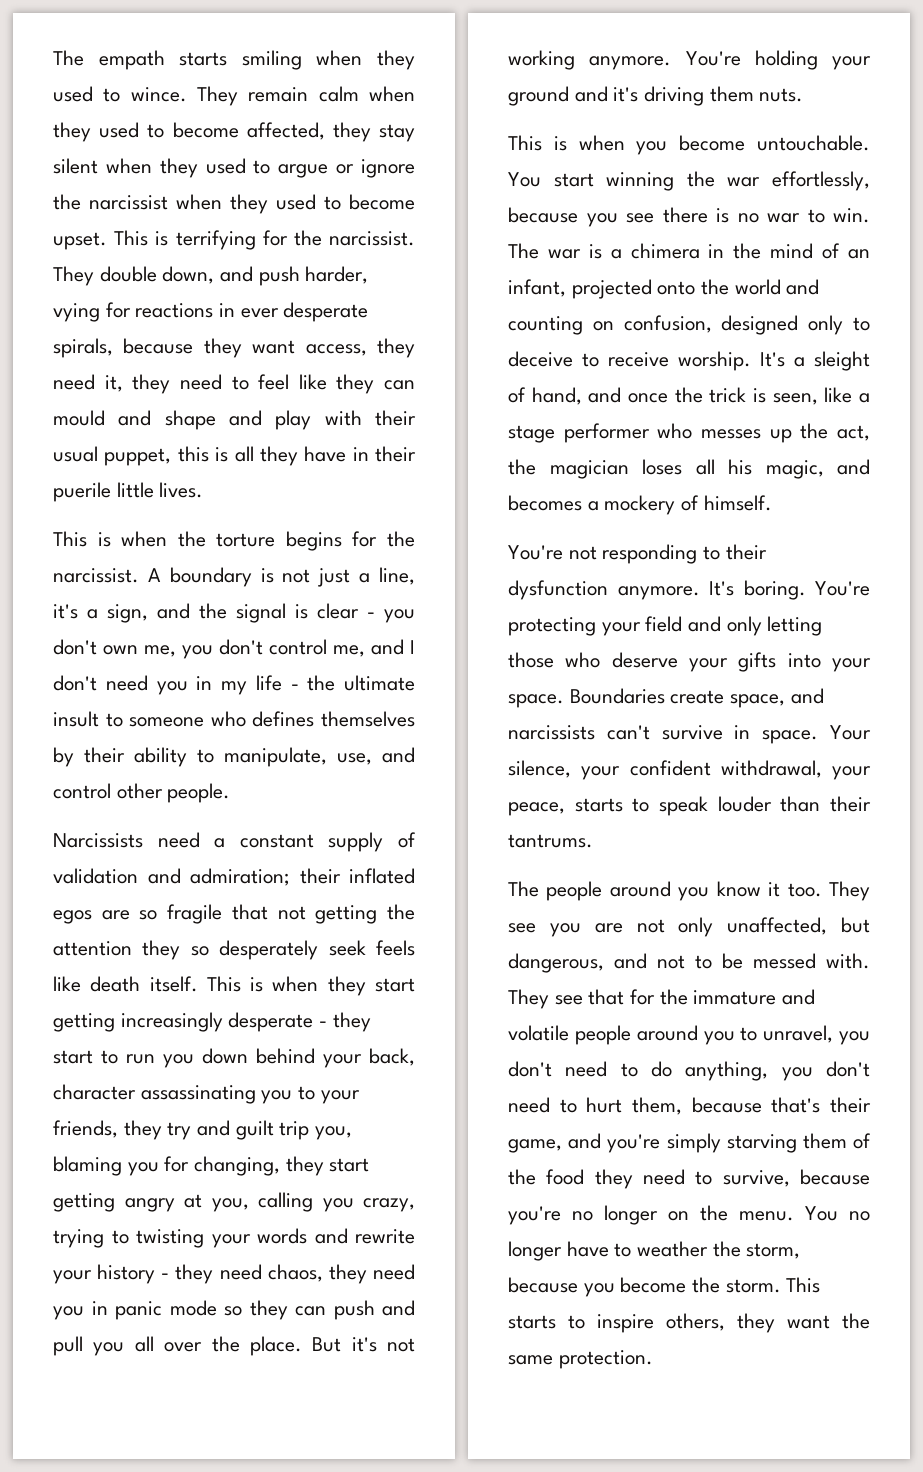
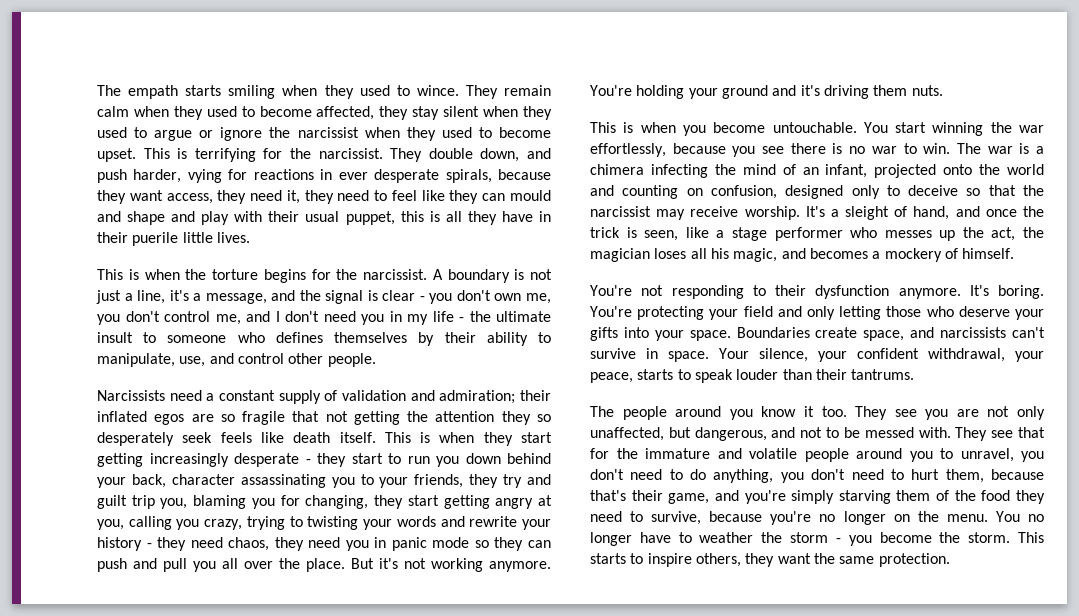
- A boundary is not just a line, it's a sign, and the signal is clear - you don't own me, you don't control me, and I don't need you in my life - the ultimate insult to someone who defines themselves by their ability to manipulate, use, and control other people.
+ A boundary is not just a line, it's a message, and the signal is clear - you don't own me, you don't control me, and I don't need you in my life - the ultimate insult to someone who defines themselves by their ability to manipulate, use, and control other people.
- The war is a chimera in the mind of an infant, projected onto the world and counting on confusion, designed only to deceive to receive worship.
+ The war is a chimera infecting the mind of an infant, projected onto the world and counting on confusion, designed only to deceive so that the narcissist may receive worship.
- You no longer have to weather the storm, because you become the storm.
+ You no longer have to weather the storm - you become the storm.

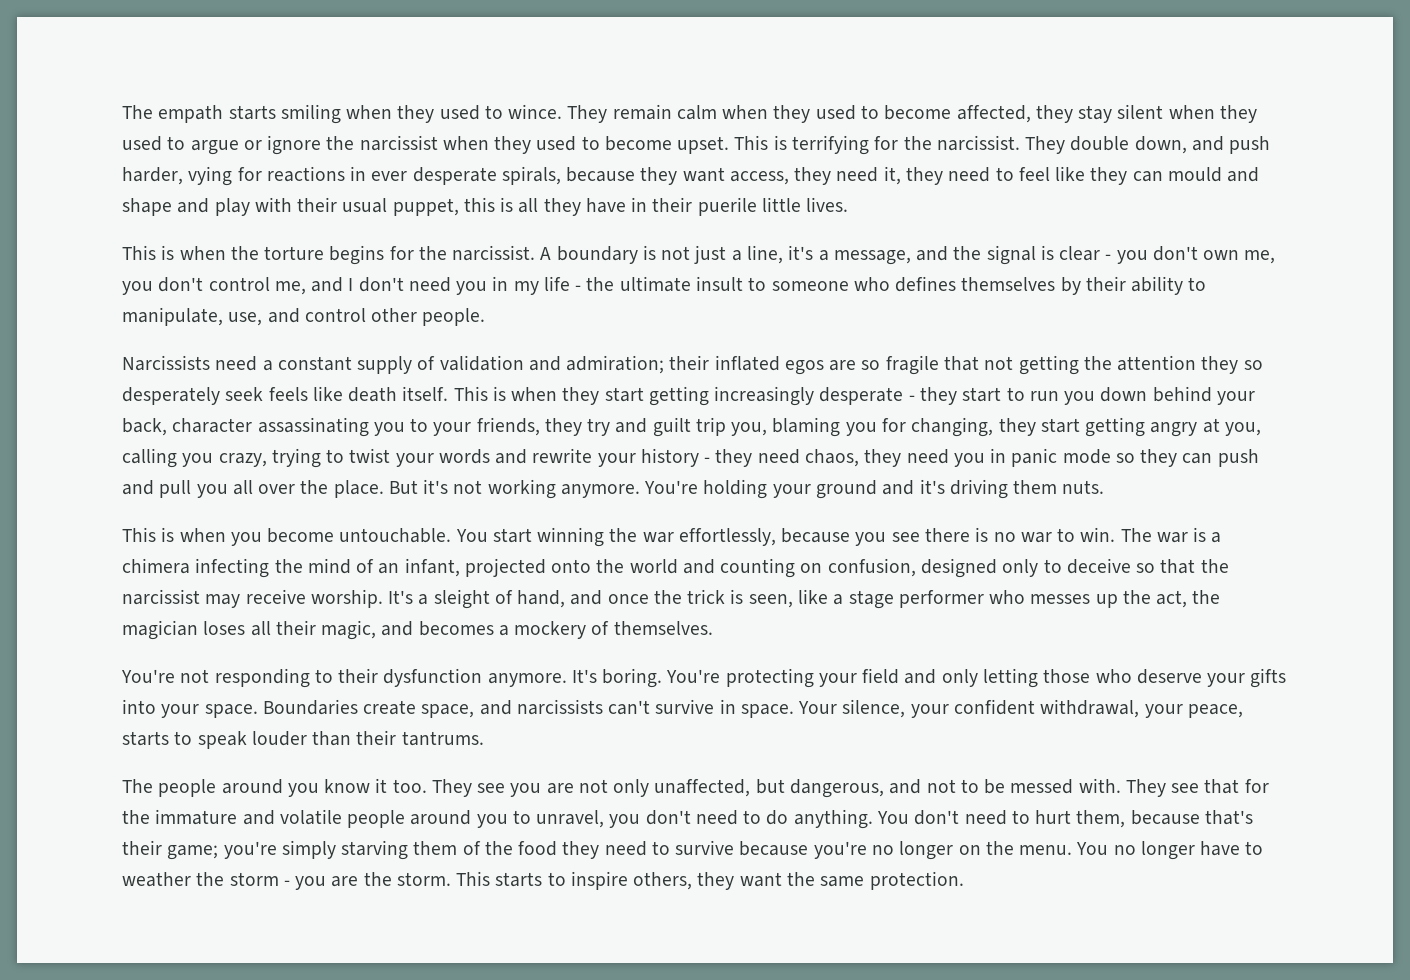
- This is when they start getting increasingly desperate - they start to run you down behind your back, character assassinating you to your friends, they try and guilt trip you, blaming you for changing, they start getting angry at you, calling you crazy, trying to twisting your words and rewrite your history - they need chaos, they need you in panic mode so they can push and pull you all over the place.
+ This is when they start getting increasingly desperate - they start to run you down behind your back, character assassinating you to your friends, they try and guilt trip you, blaming you for changing, they start getting angry at you, calling you crazy, trying to twist your words and rewrite your history - they need chaos, they need you in panic mode so they can push and pull you all over the place.
- It's a sleight of hand, and once the trick is seen, like a stage performer who messes up the act, the magician loses all his magic, and becomes a mockery of himself.
+ It's a sleight of hand, and once the trick is seen, like a stage performer who messes up the act, the magician loses all their magic, and becomes a mockery of themselves.
- They see that for the immature and volatile people around you to unravel, you don't need to do anything, you don't need to hurt them, because that's their game, and you're simply starving them of the food they need to survive, because you're no longer on the menu.
+ They see that for the immature and volatile people around you to unravel, you don't need to do anything. You don't need to hurt them, because that's their game; you're simply starving them of the food they need to survive because you're no longer on the menu.
- You no longer have to weather the storm - you become the storm.
+ You no longer have to weather the storm - you are the storm.

